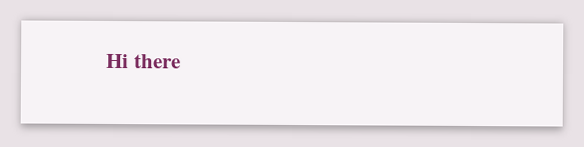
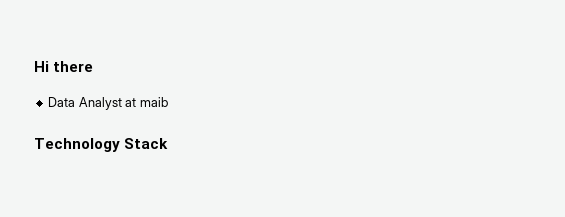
+ Data Analyst at maib
+ Technology Stack

